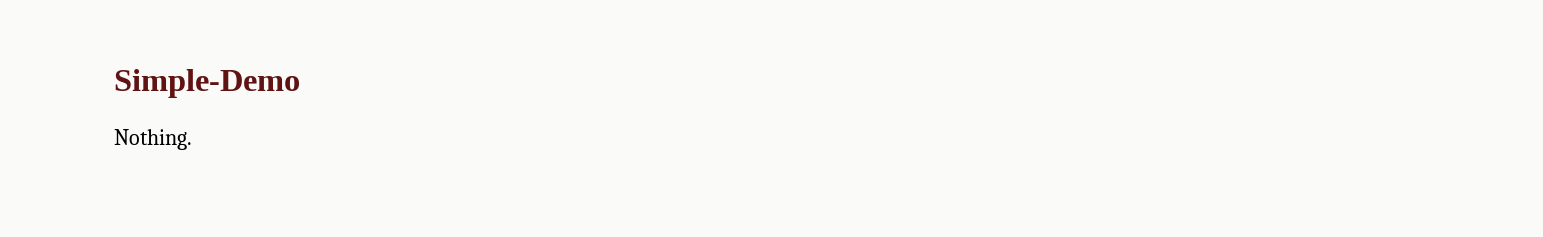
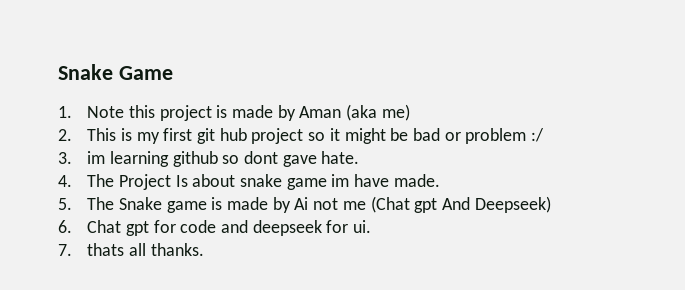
- Simple-Demo
- Nothing.
+ Snake Game
+ 1. Note this project is made by Aman (aka me)
+ 2. This is my first git hub project so it might be bad or problem :/
+ 3. im learning github so dont gave hate.
+ 4. The Project Is about snake game im have made.
+ 5. The Snake game is made by Ai not me (Chat gpt And Deepseek)
+ 6. Chat gpt for code and deepseek for ui.
+ 7. thats all thanks.

